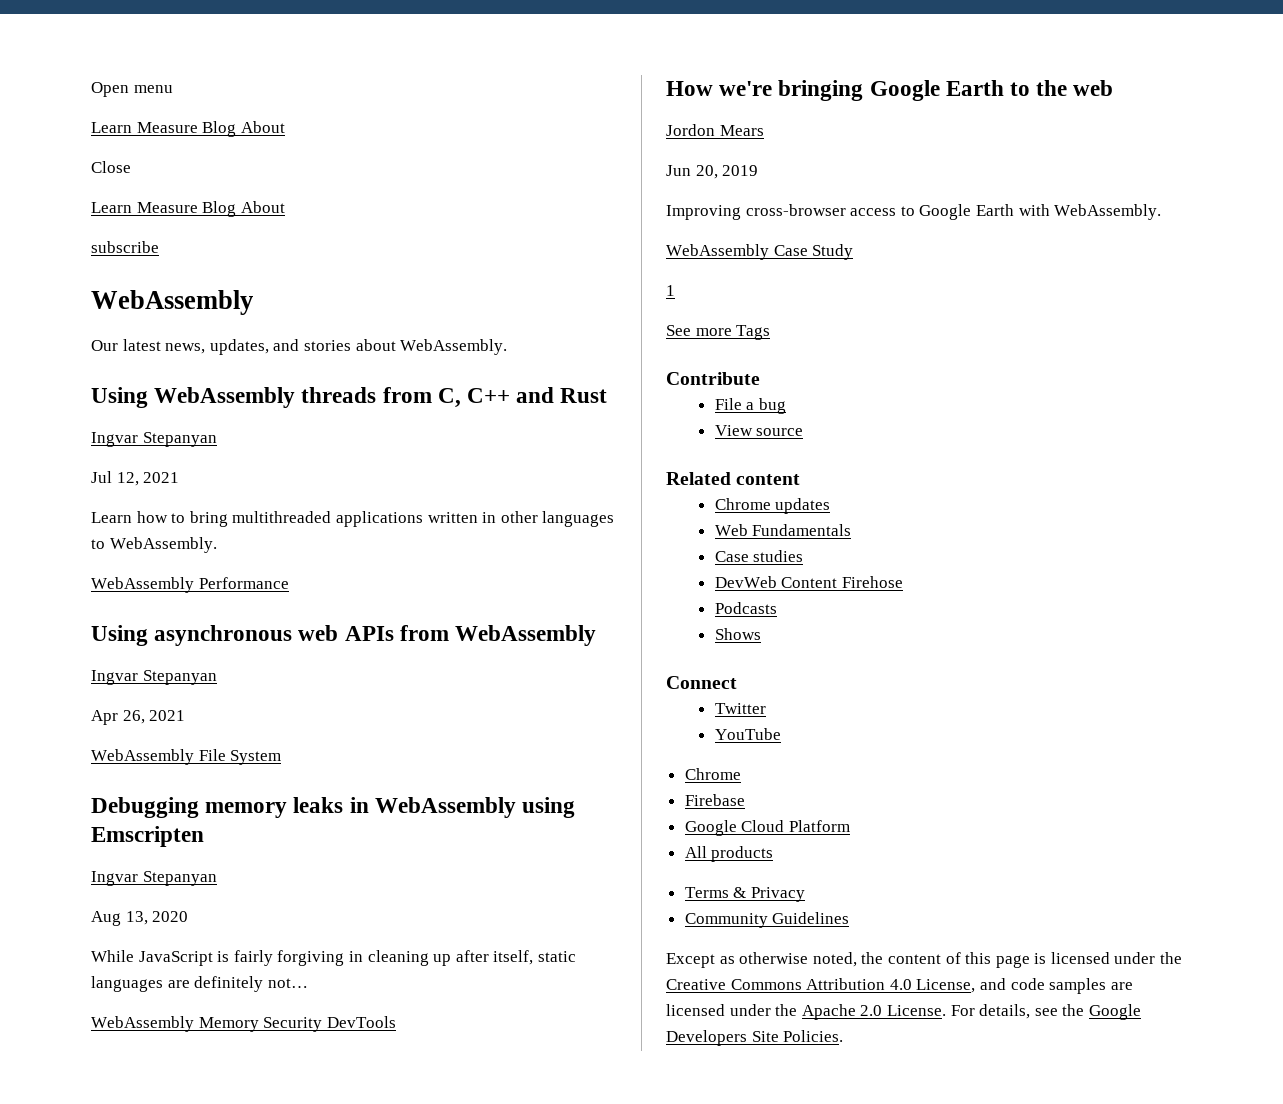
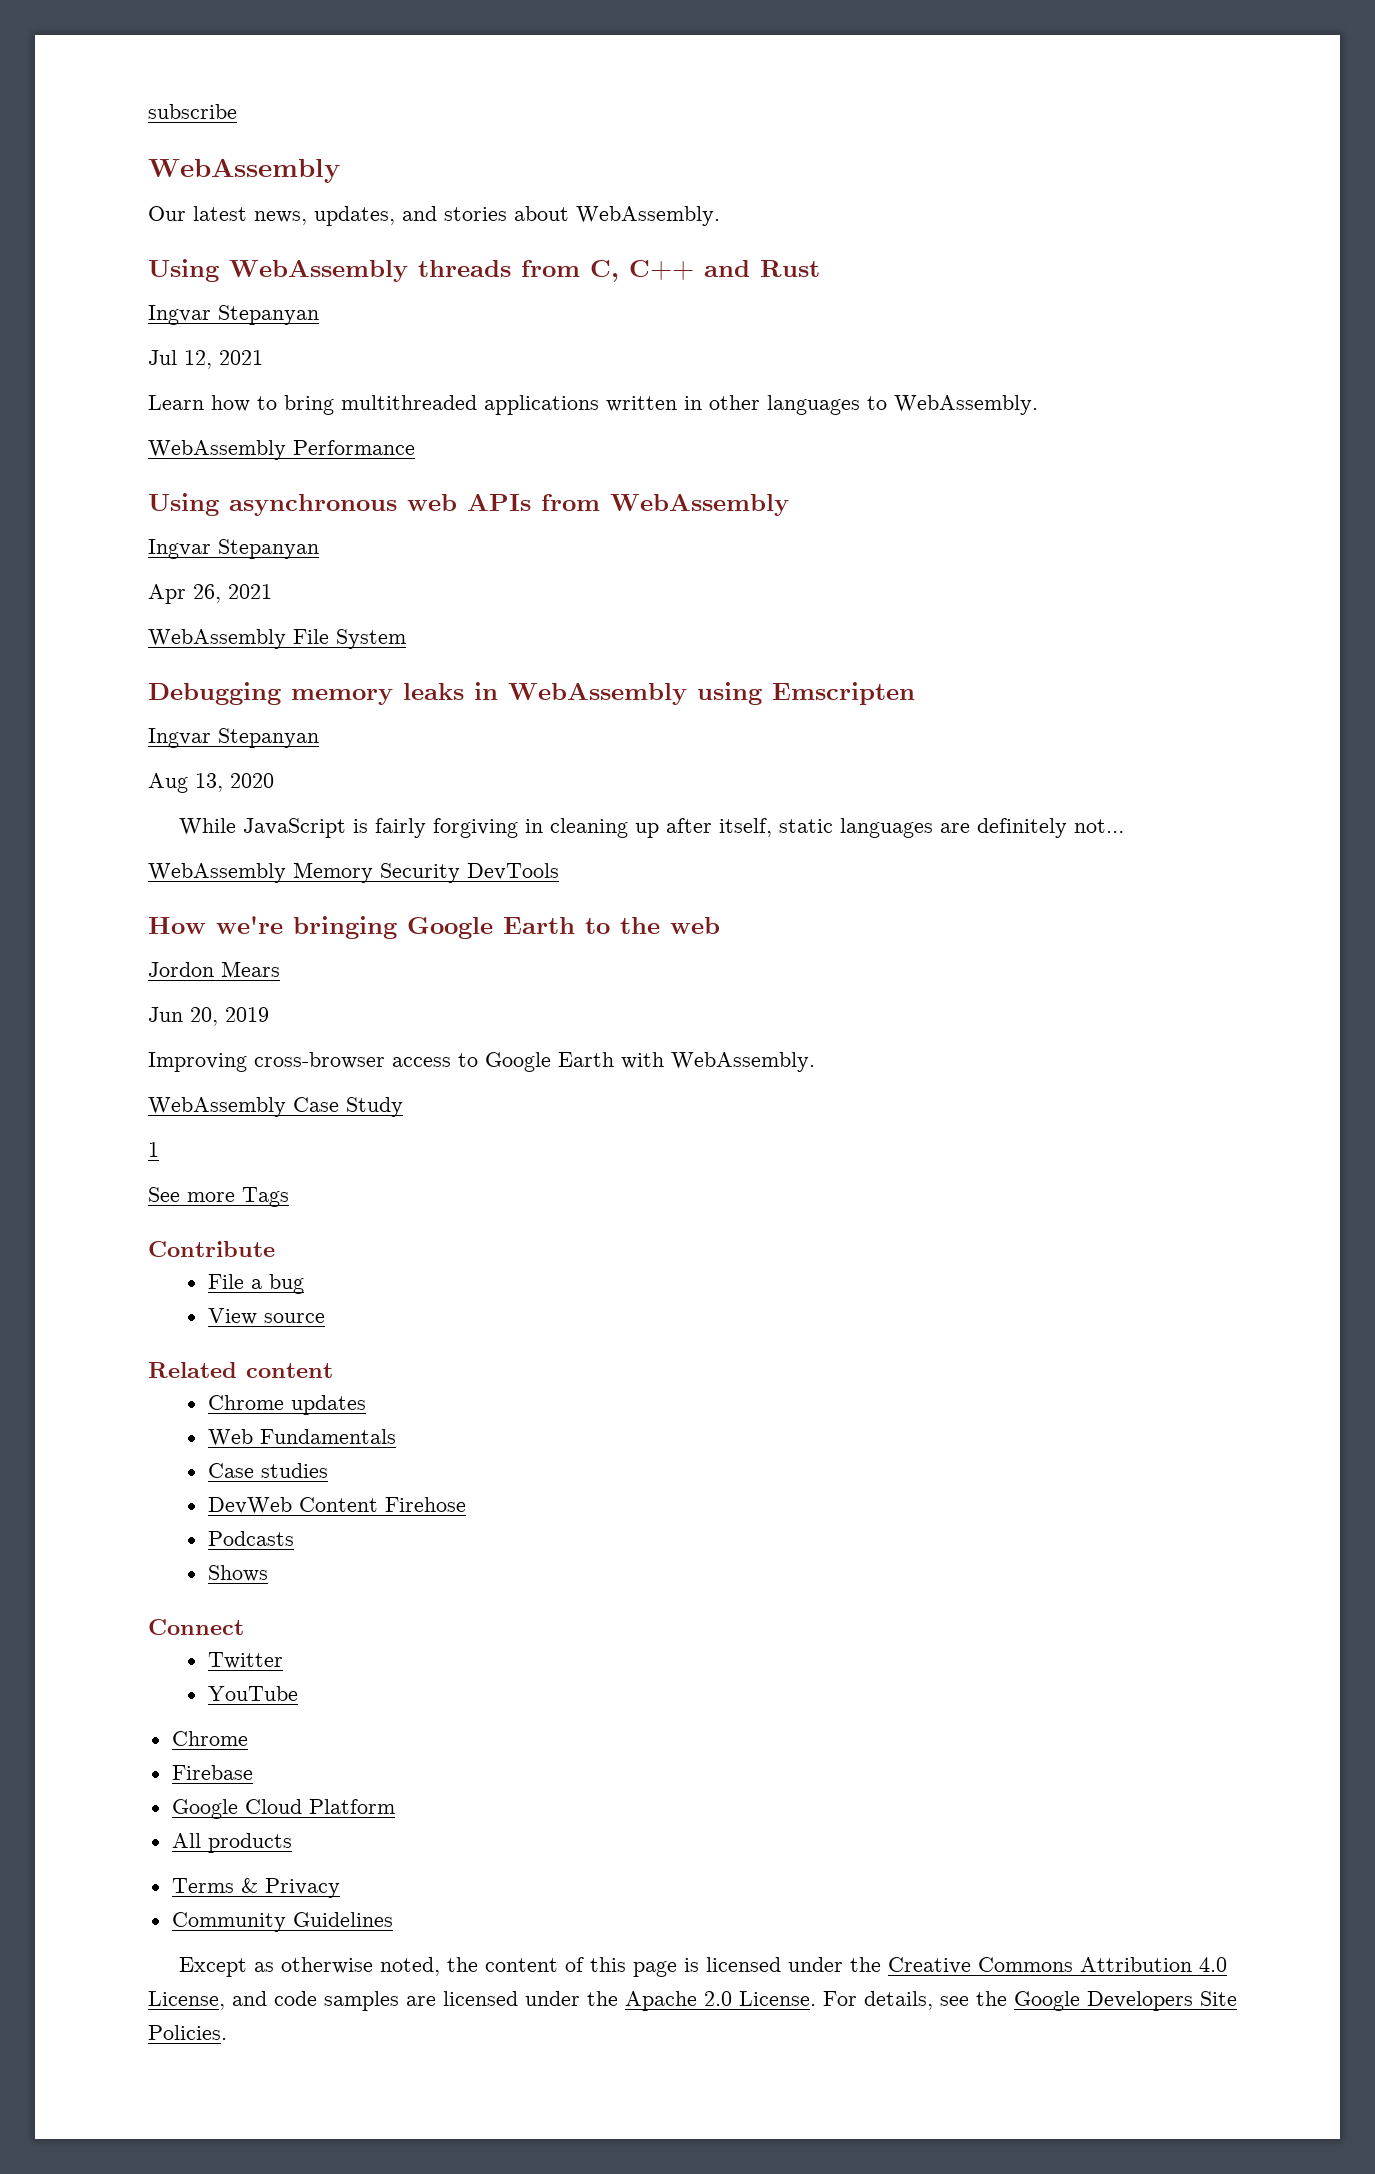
- Open menu
- Learn Measure Blog About
- Close
- Learn Measure Blog About

